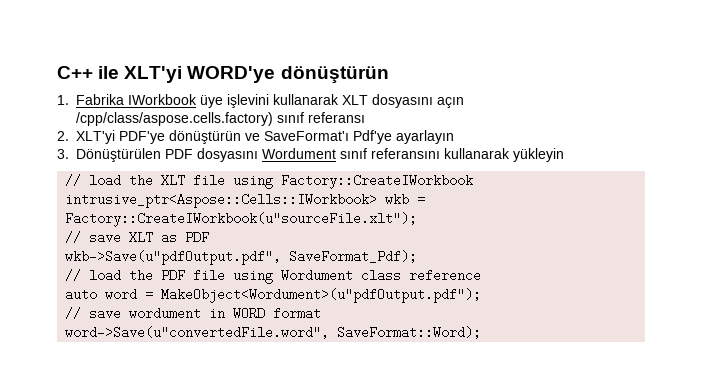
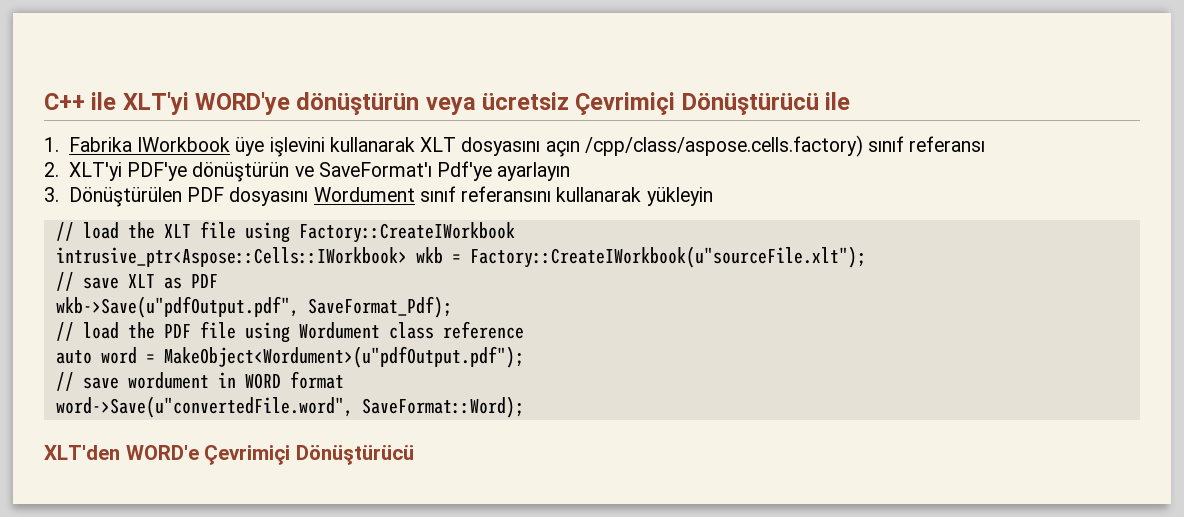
- C++ ile XLT'yi WORD'ye dönüştürün
+ C++ ile XLT'yi WORD'ye dönüştürün veya ücretsiz Çevrimiçi Dönüştürücü ile
+ XLT'den WORD'e Çevrimiçi Dönüştürücü

